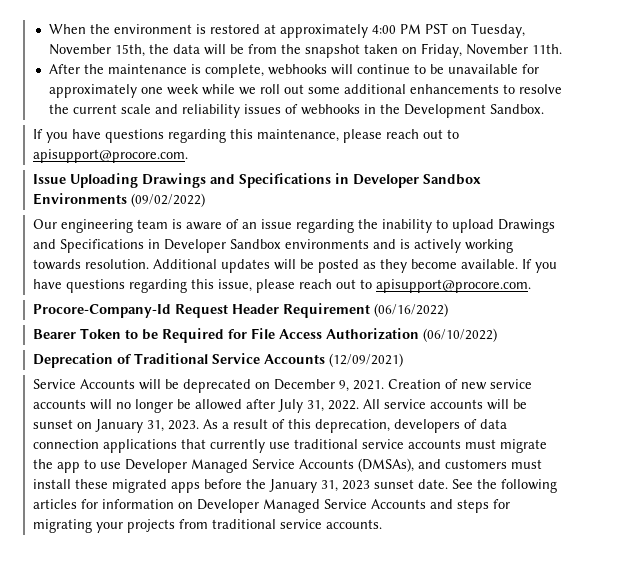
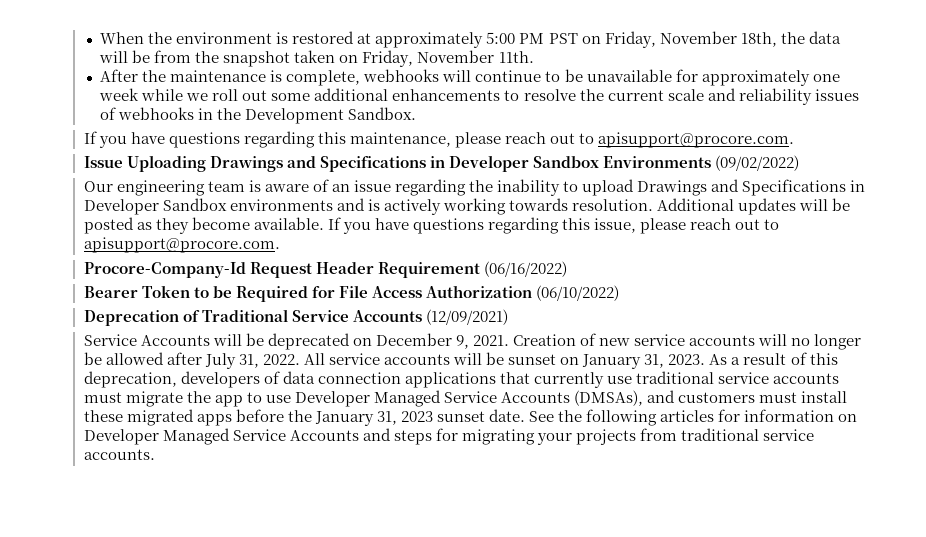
- When the environment is restored at approximately 4:00 PM PST on Tuesday, November 15th, the data will be from the snapshot taken on Friday, November 11th.
+ When the environment is restored at approximately 5:00 PM PST on Friday, November 18th, the data will be from the snapshot taken on Friday, November 11th.

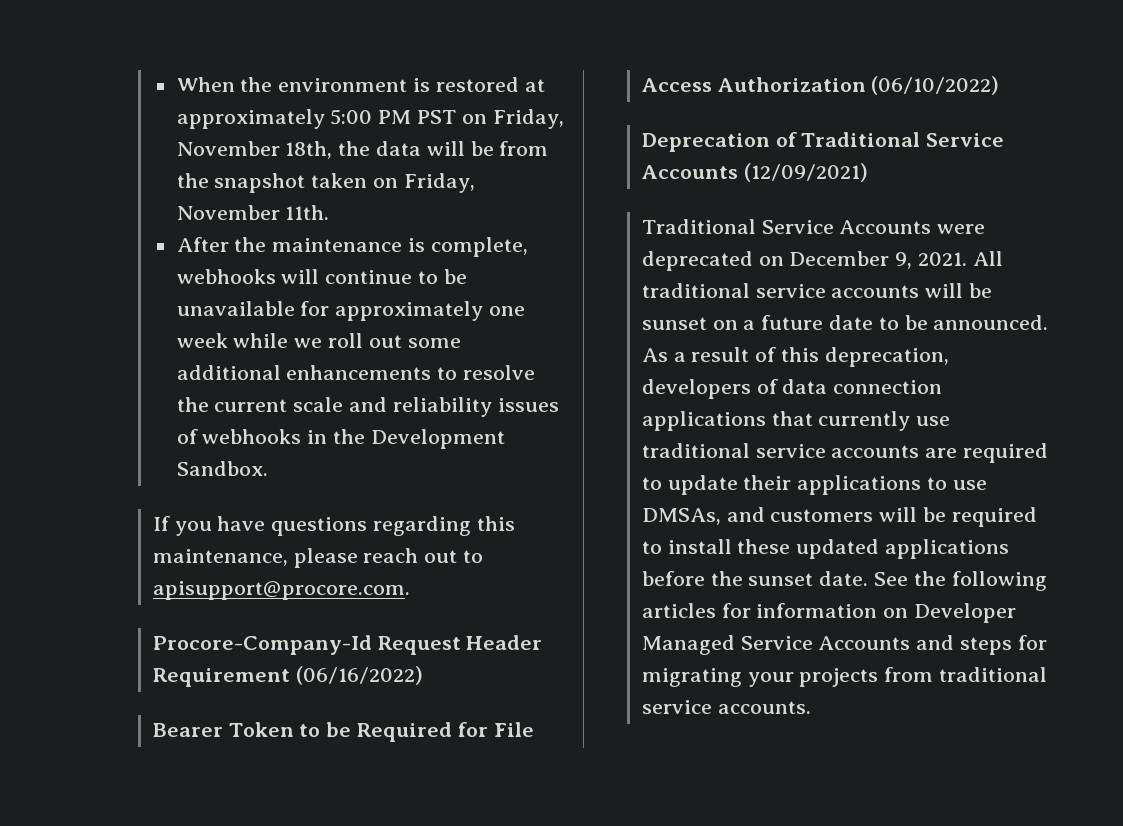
- Issue Uploading Drawings and Specifications in Developer Sandbox Environments (09/02/2022)
- Our engineering team is aware of an issue regarding the inability to upload Drawings and Specifications in Developer Sandbox environments and is actively working towards resolution. Additional updates will be posted as they become available. If you have questions regarding this issue, please reach out to apisupport@procore.com.
- Service Accounts will be deprecated on December 9, 2021.
+ Traditional Service Accounts were deprecated on December 9, 2021.
- Creation of new service accounts will no longer be allowed after July 31, 2022. All service accounts will be sunset on January 31, 2023.
+ All traditional service accounts will be sunset on a future date to be announced.
- As a result of this deprecation, developers of data connection applications that currently use traditional service accounts must migrate the app to use Developer Managed Service Accounts (DMSAs), and customers must install these migrated apps before the January 31, 2023 sunset date.
+ As a result of this deprecation, developers of data connection applications that currently use traditional service accounts are required to update their applications to use DMSAs, and customers will be required to install these updated applications before the sunset date.

